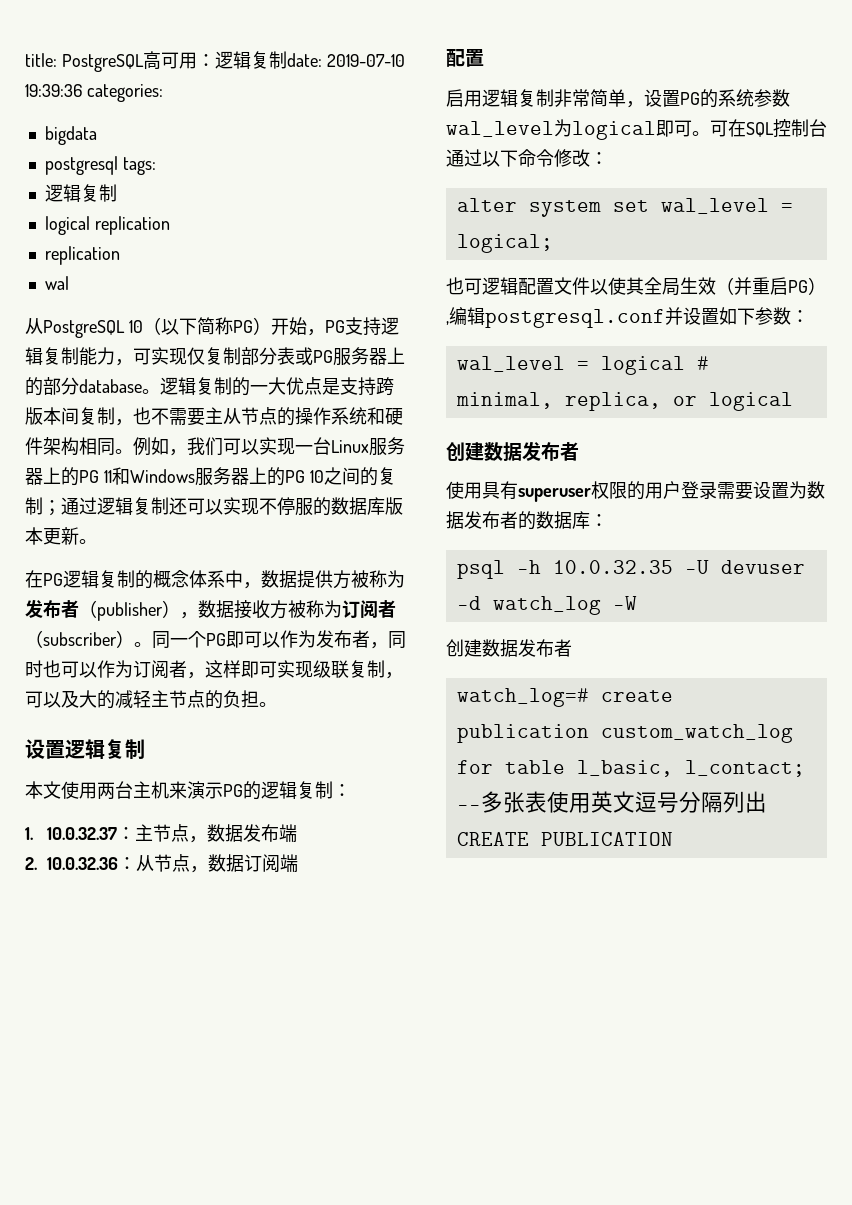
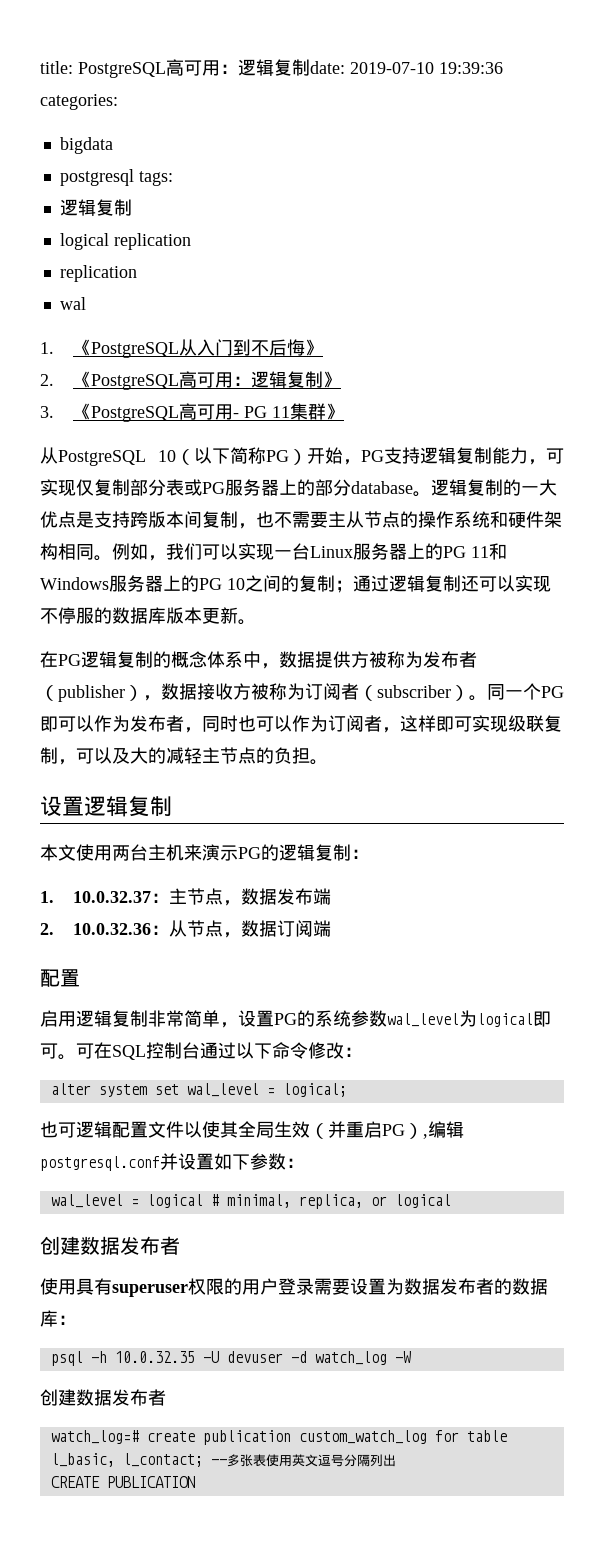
+ 1.《PostgreSQL从入门到不后悔》
+ 2.《PostgreSQL高可用：逻辑复制》
+ 3.《PostgreSQL高可用- PG 11集群》

